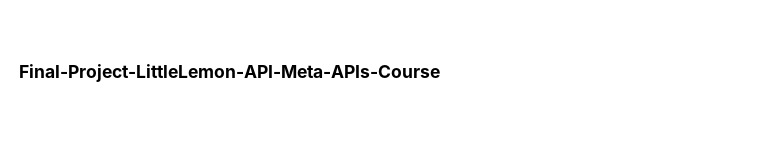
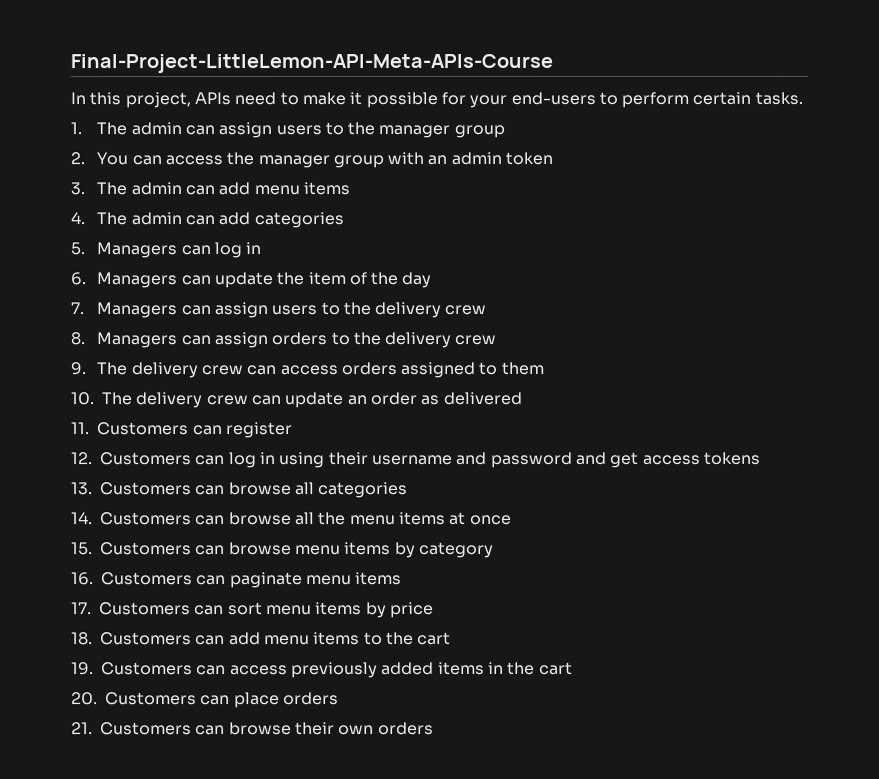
+ In this project, APIs need to make it possible for your end-users to perform certain tasks.
+ 1. The admin can assign users to the manager group
+ 2. You can access the manager group with an admin token
+ 3. The admin can add menu items
+ 4. The admin can add categories
+ 5. Managers can log in
+ 6. Managers can update the item of the day
+ 7. Managers can assign users to the delivery crew
+ 8. Managers can assign orders to the delivery crew
+ 9. The delivery crew can access orders assigned to them
+ 10. The delivery crew can update an order as delivered
+ 11. Customers can register
+ 12. Customers can log in using their username and password and get access tokens
+ 13. Customers can browse all categories
+ 14. Customers can browse all the menu items at once
+ 15. Customers can browse menu items by category
+ 16. Customers can paginate menu items
+ 17. Customers can sort menu items by price
+ 18. Customers can add menu items to the cart
+ 19. Customers can access previously added items in the cart
+ 20. Customers can place orders
+ 21. Customers can browse their own orders

